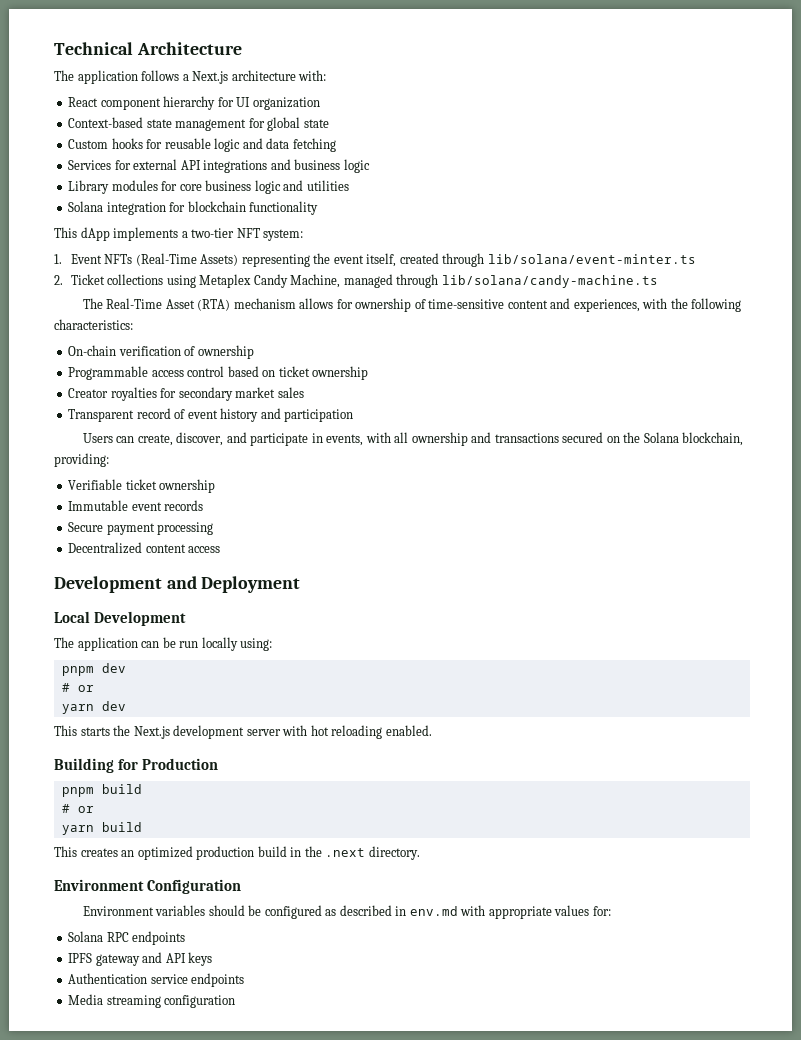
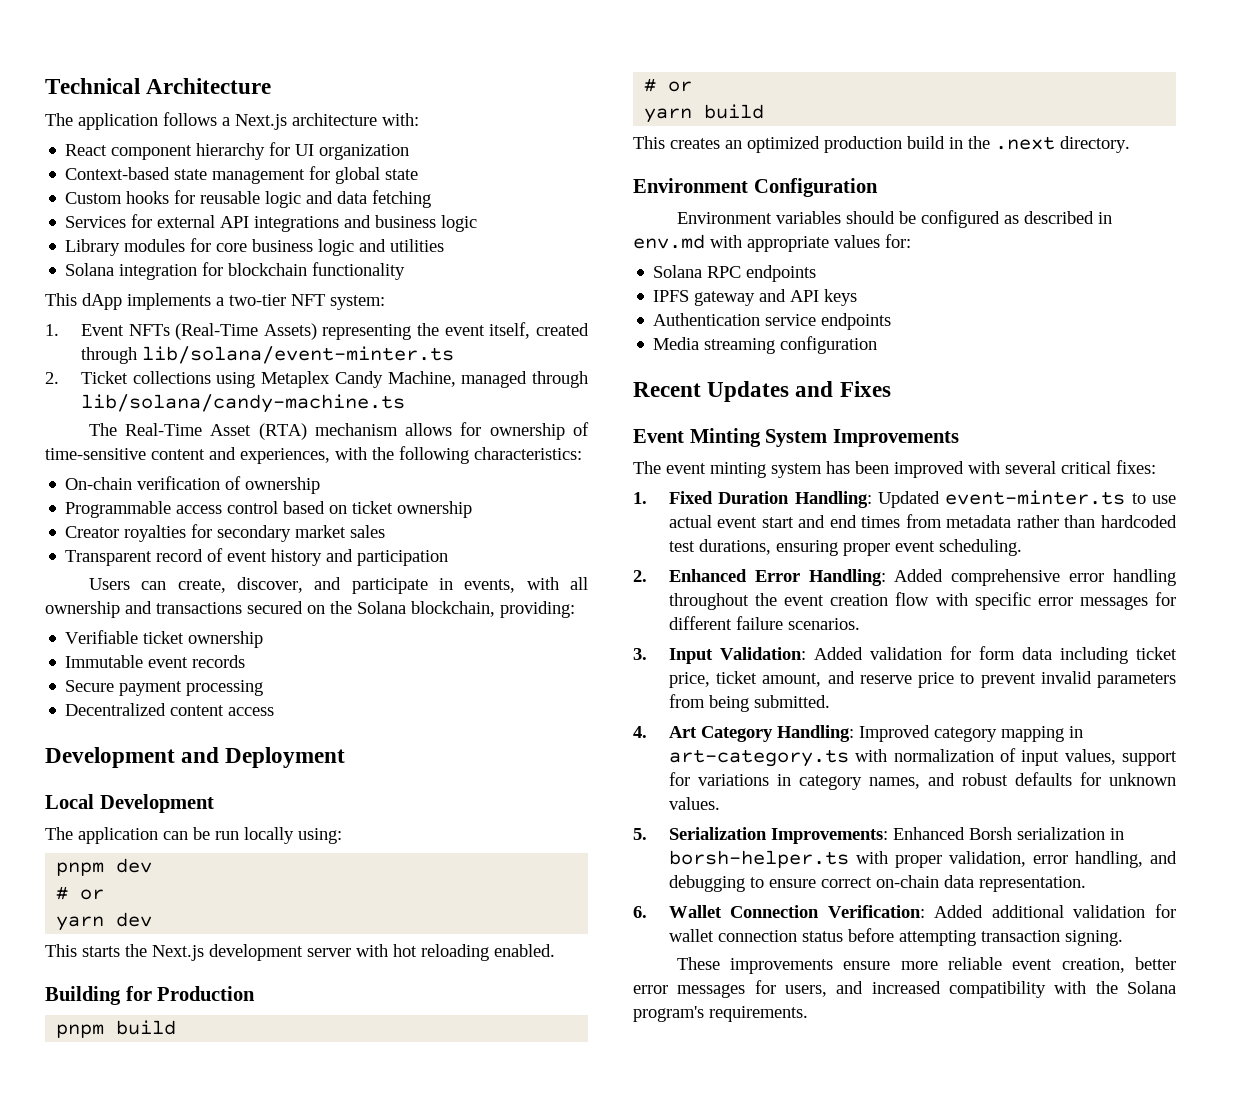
+ Recent Updates and Fixes
+ Event Minting System Improvements
+ The event minting system has been improved with several critical fixes:
+ 1. Fixed Duration Handling: Updated event-minter.ts to use actual event start and end times from metadata rather than hardcoded test durations, ensuring proper event scheduling.
+ 2. Enhanced Error Handling: Added comprehensive error handling throughout the event creation flow with specific error messages for different failure scenarios.
+ 3. Input Validation: Added validation for form data including ticket price, ticket amount, and reserve price to prevent invalid parameters from being submitted.
+ 4. Art Category Handling: Improved category mapping in art-category.ts with normalization of input values, support for variations in category names, and robust defaults for unknown values.
+ 5. Serialization Improvements: Enhanced Borsh serialization in borsh-helper.ts with proper validation, error handling, and debugging to ensure correct on-chain data representation.
+ 6. Wallet Connection Verification: Added additional validation for wallet connection status before attempting transaction signing.
+ These improvements ensure more reliable event creation, better error messages for users, and increased compatibility with the Solana program's requirements.

